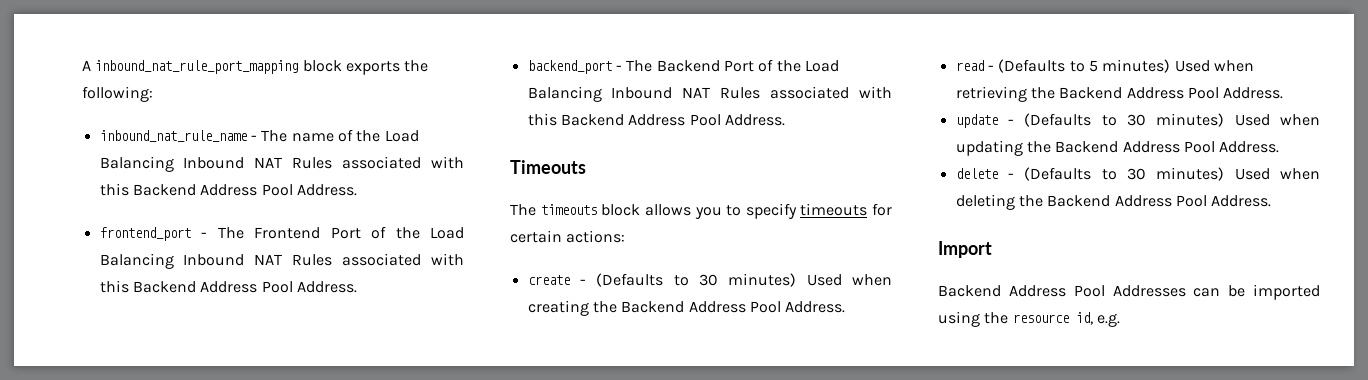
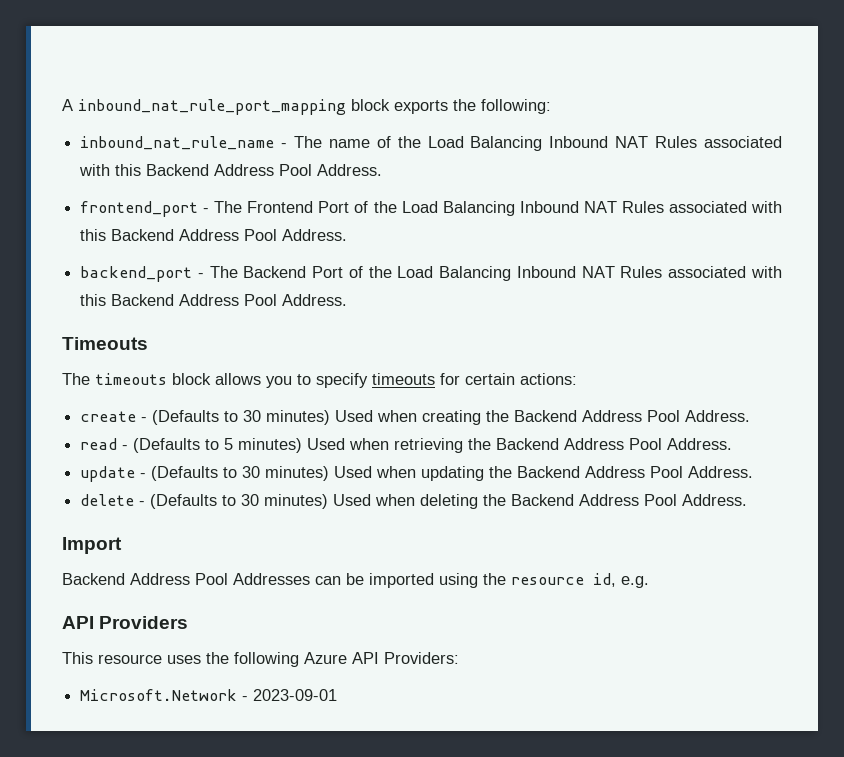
+ API Providers
+ This resource uses the following Azure API Providers:
+ Microsoft.Network - 2023-09-01

